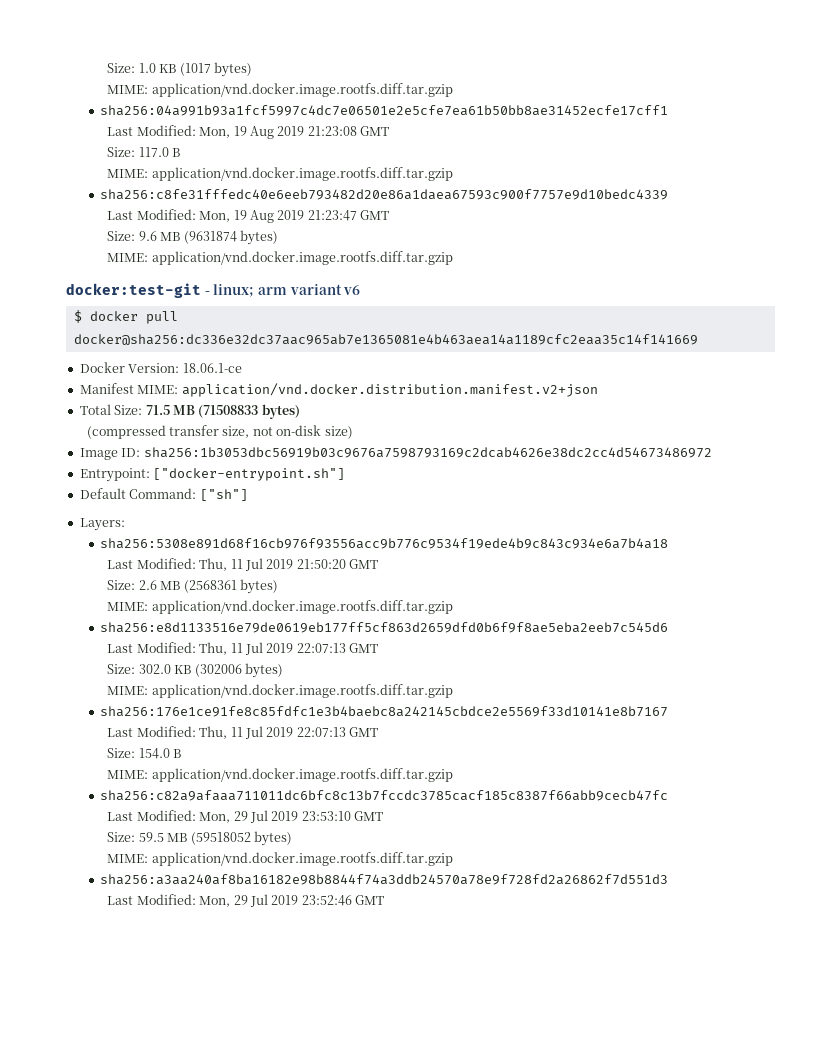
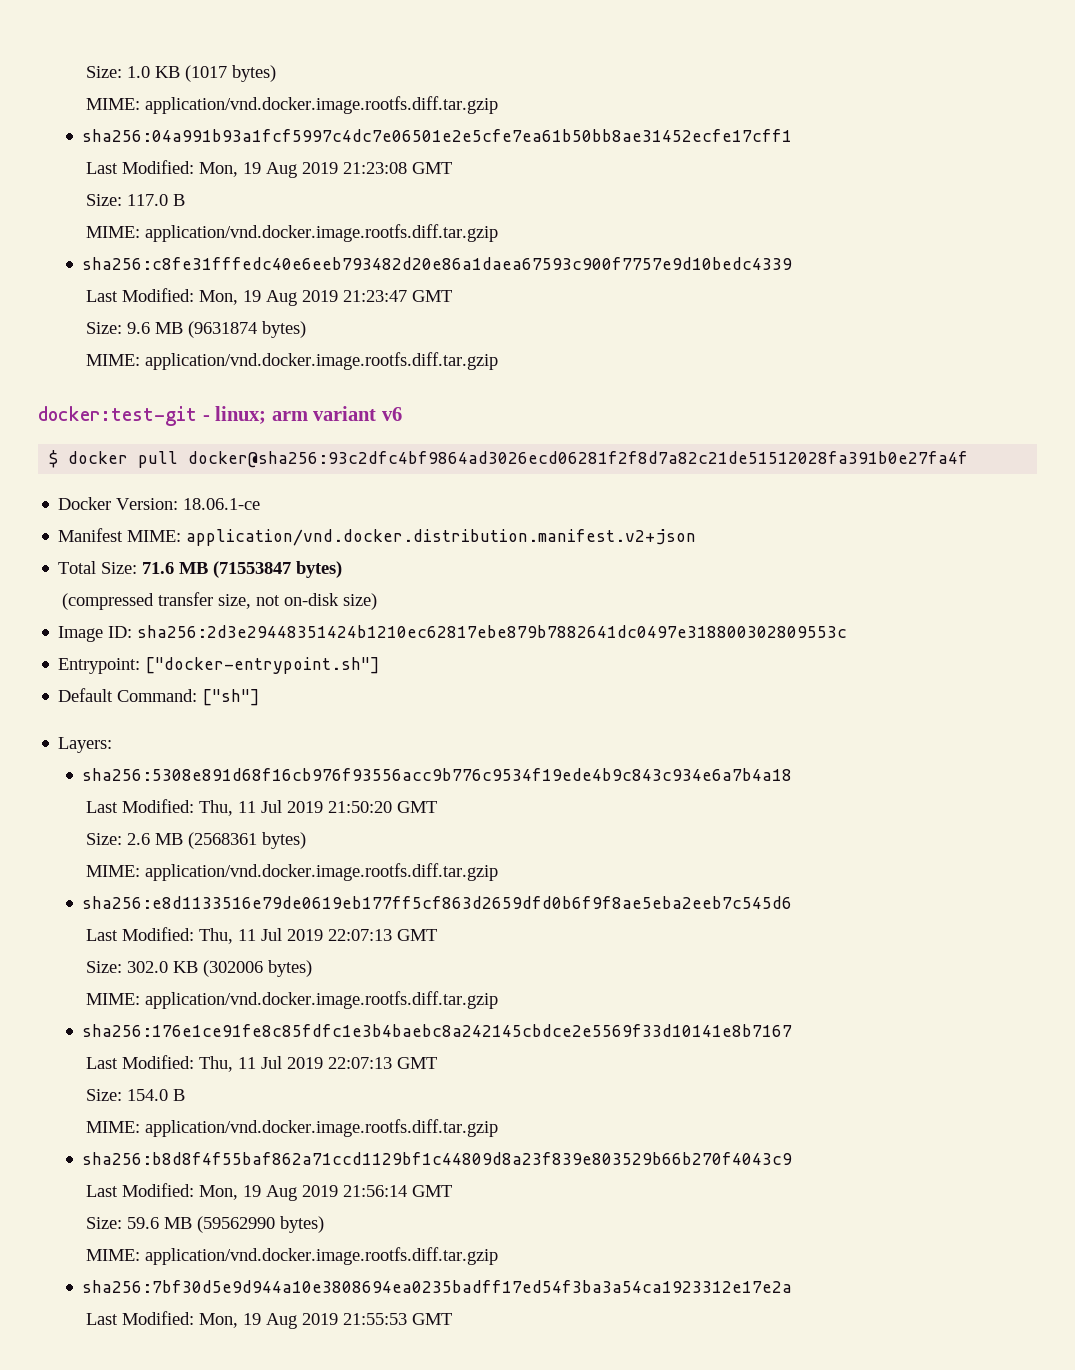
- $ docker pull docker@sha256:dc336e32dc37aac965ab7e1365081e4b463aea14a1189cfc2eaa35c14f141669
+ $ docker pull docker@sha256:93c2dfc4bf9864ad3026ecd06281f2f8d7a82c21de51512028fa391b0e27fa4f
- Total Size: 71.5 MB (71508833 bytes)
+ Total Size: 71.6 MB (71553847 bytes)
- Image ID: sha256:1b3053dbc56919b03c9676a7598793169c2dcab4626e38dc2cc4d54673486972
+ Image ID: sha256:2d3e29448351424b1210ec62817ebe879b7882641dc0497e318800302809553c
- sha256:c82a9afaaa711011dc6bfc8c13b7fccdc3785cacf185c8387f66abb9cecb47fc
- Last Modified: Mon, 29 Jul 2019 23:53:10 GMT
- Size: 59.5 MB (59518052 bytes)
+ sha256:b8d8f4f55baf862a71ccd1129bf1c44809d8a23f839e803529b66b270f4043c9
+ Last Modified: Mon, 19 Aug 2019 21:56:14 GMT
+ Size: 59.6 MB (59562990 bytes)
  MIME: application/vnd.docker.image.rootfs.diff.tar.gzip
- sha256:a3aa240af8ba16182e98b8844f74a3ddb24570a78e9f728fd2a26862f7d551d3
- Last Modified: Mon, 29 Jul 2019 23:52:46 GMT
+ sha256:7bf30d5e9d944a10e3808694ea0235badff17ed54f3ba3a54ca1923312e17e2a
+ Last Modified: Mon, 19 Aug 2019 21:55:53 GMT

